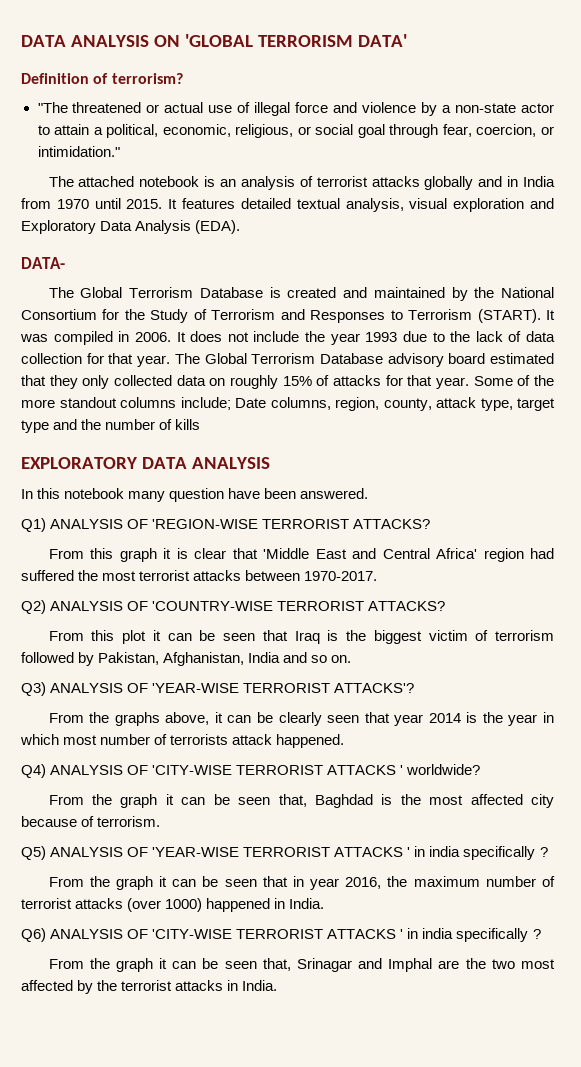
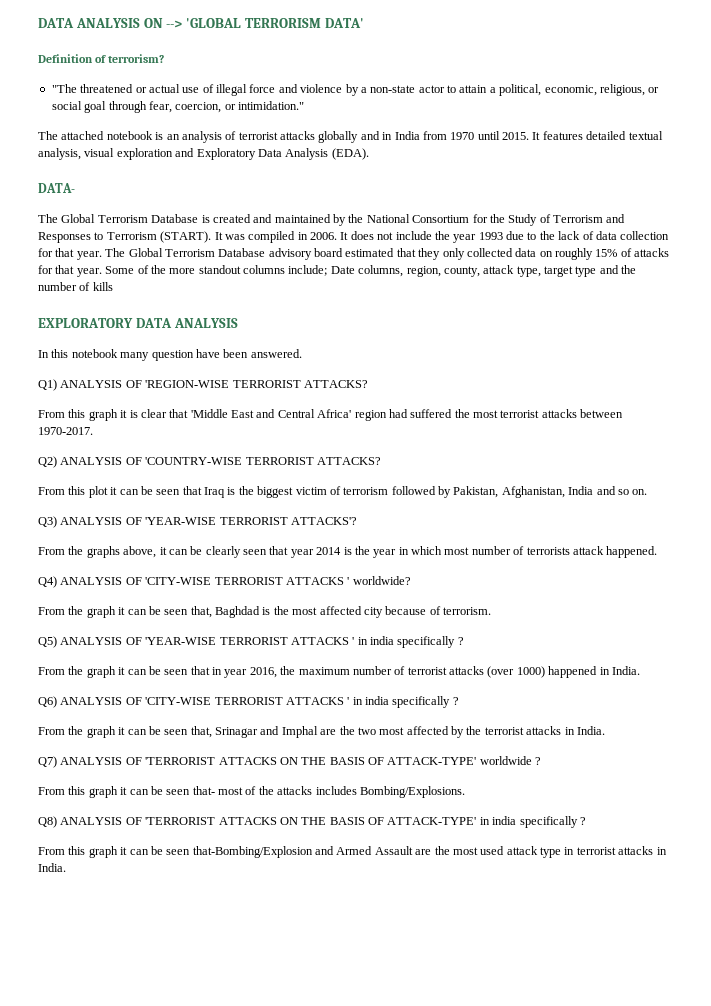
- DATA ANALYSIS ON 'GLOBAL TERRORISM DATA'
+ DATA ANALYSIS ON --> 'GLOBAL TERRORISM DATA'
+ Q7) ANALYSIS OF 'TERRORIST ATTACKS ON THE BASIS OF ATTACK-TYPE' worldwide ?
+ From this graph it can be seen that- most of the attacks includes Bombing/Explosions.
+ Q8) ANALYSIS OF 'TERRORIST ATTACKS ON THE BASIS OF ATTACK-TYPE' in india specifically ?
+ From this graph it can be seen that-Bombing/Explosion and Armed Assault are the most used attack type in terrorist attacks in India.

